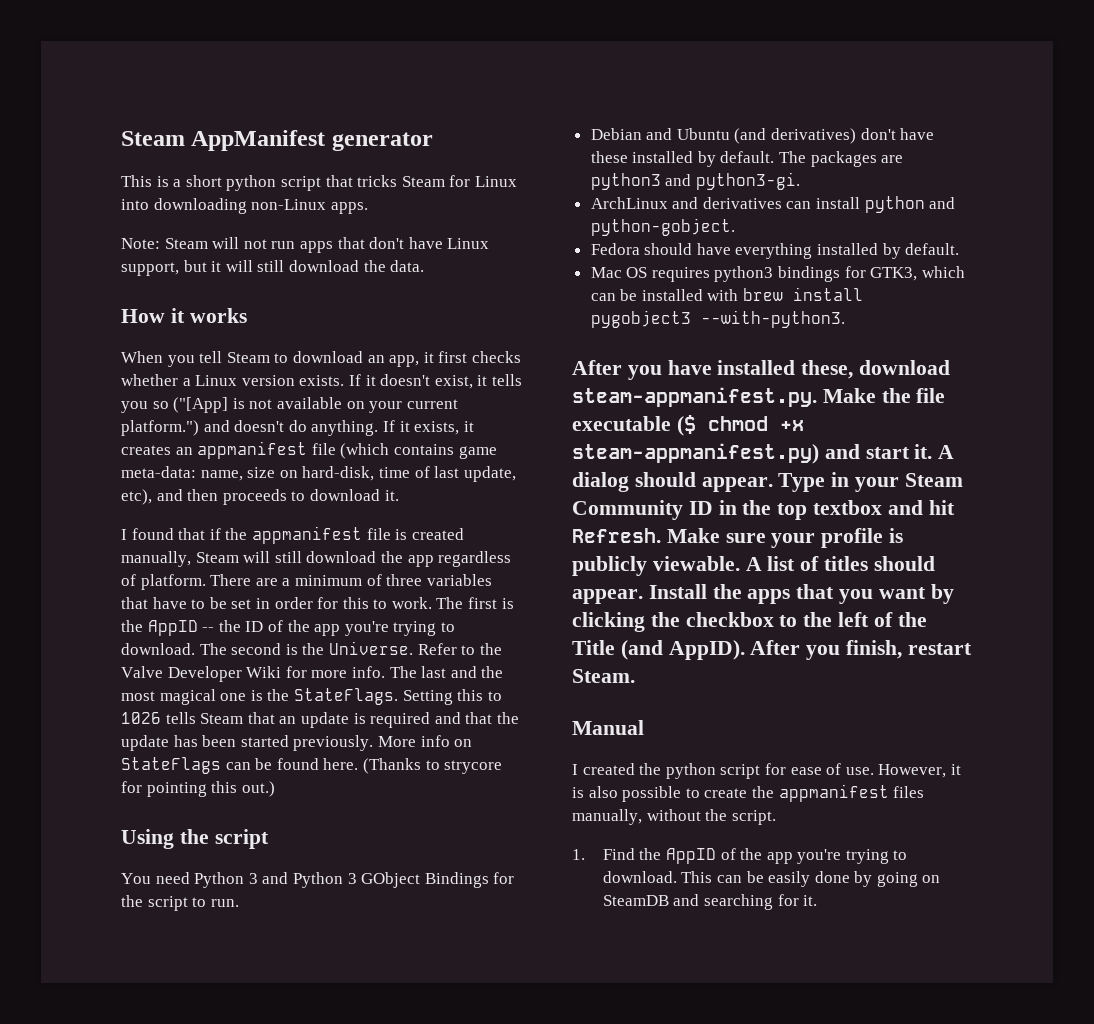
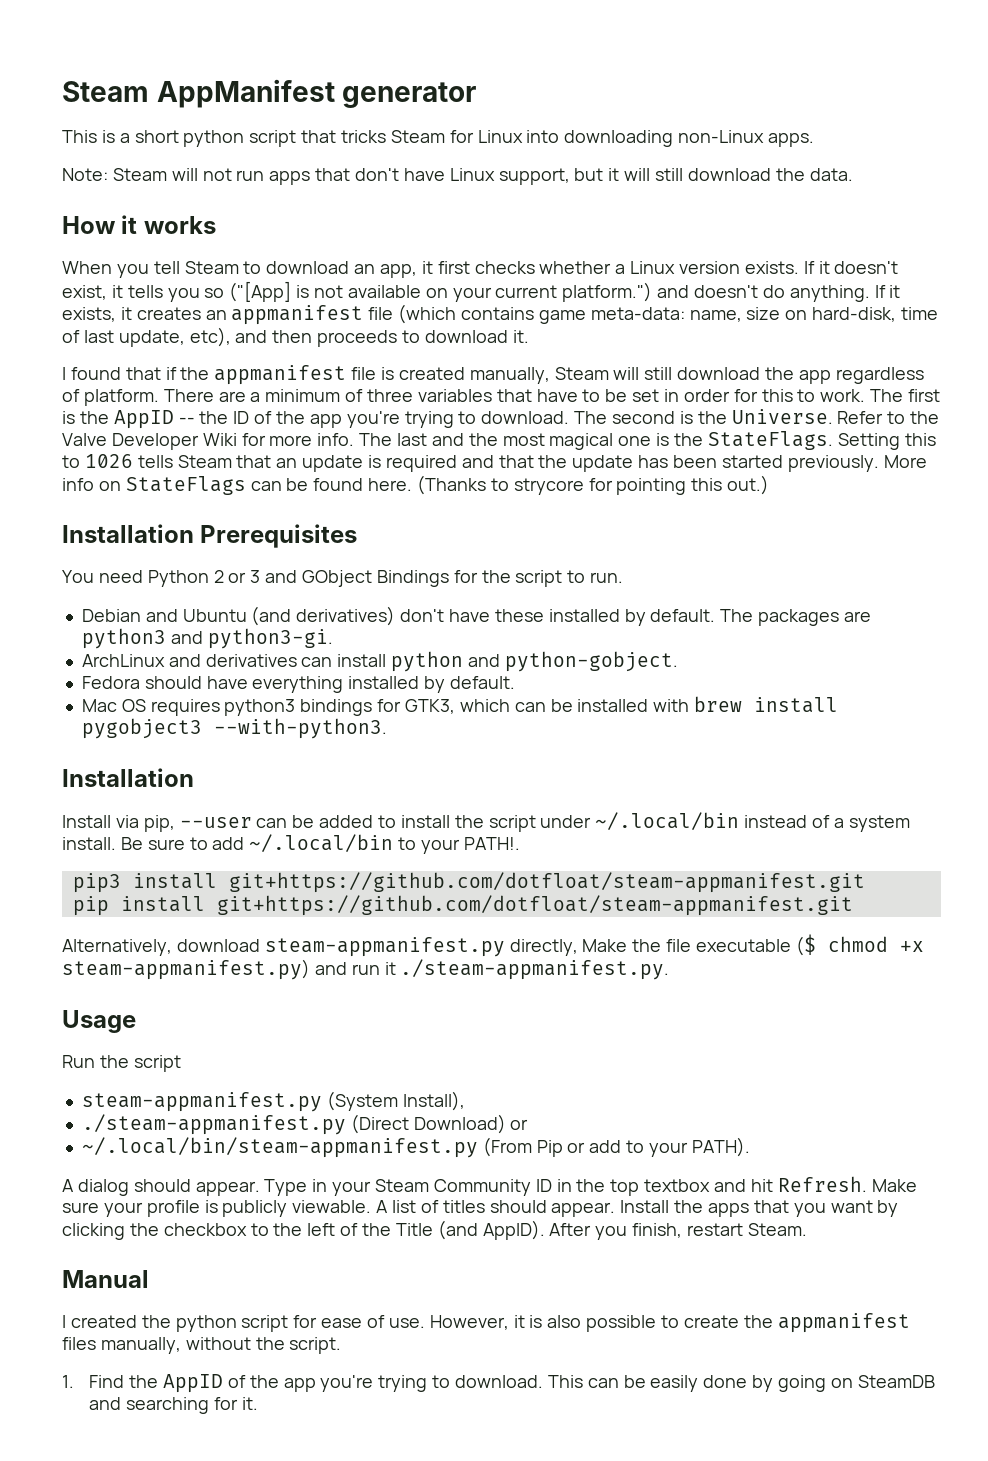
- Using the script
+ Installation Prerequisites
- You need Python 3 and Python 3 GObject Bindings for the script to run.
+ You need Python 2 or 3 and GObject Bindings for the script to run.
  Mac OS requires python3 bindings for GTK3, which can be installed with brew install pygobject3 --with-python3.
- After you have installed these, download steam-appmanifest.py. Make the file executable ($ chmod +x steam-appmanifest.py) and start it. A dialog should appear.
+ Installation
+ Install via pip, --user can be added to install the script under ~/.local/bin instead of a system install. Be sure to add ~/.local/bin to your PATH!.
+ pip3 install git+https://github.com/dotfloat/steam-appmanifest.git
+ pip install git+https://github.com/dotfloat/steam-appmanifest.git
+ Alternatively, download steam-appmanifest.py directly, Make the file executable ($ chmod +x steam-appmanifest.py) and run it ./steam-appmanifest.py.
+ Usage
+ Run the script
+ steam-appmanifest.py (System Install),
+ ./steam-appmanifest.py (Direct Download) or
+ ~/.local/bin/steam-appmanifest.py (From Pip or add to your PATH).
+ A dialog should appear.

